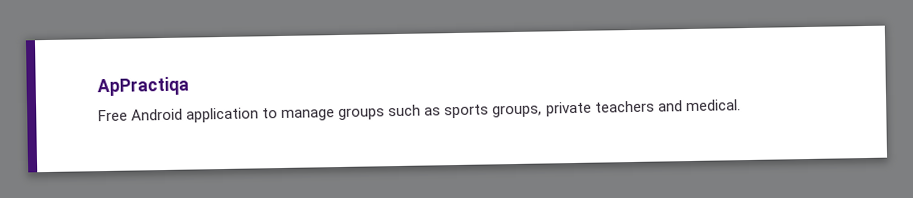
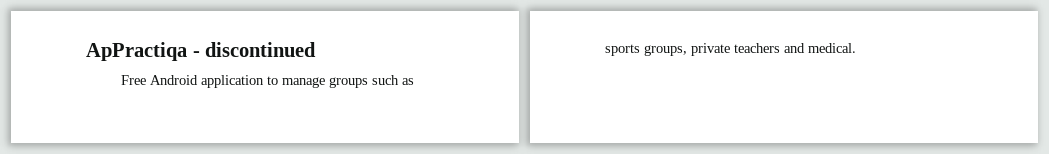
- ApPractiqa
+ ApPractiqa - discontinued

